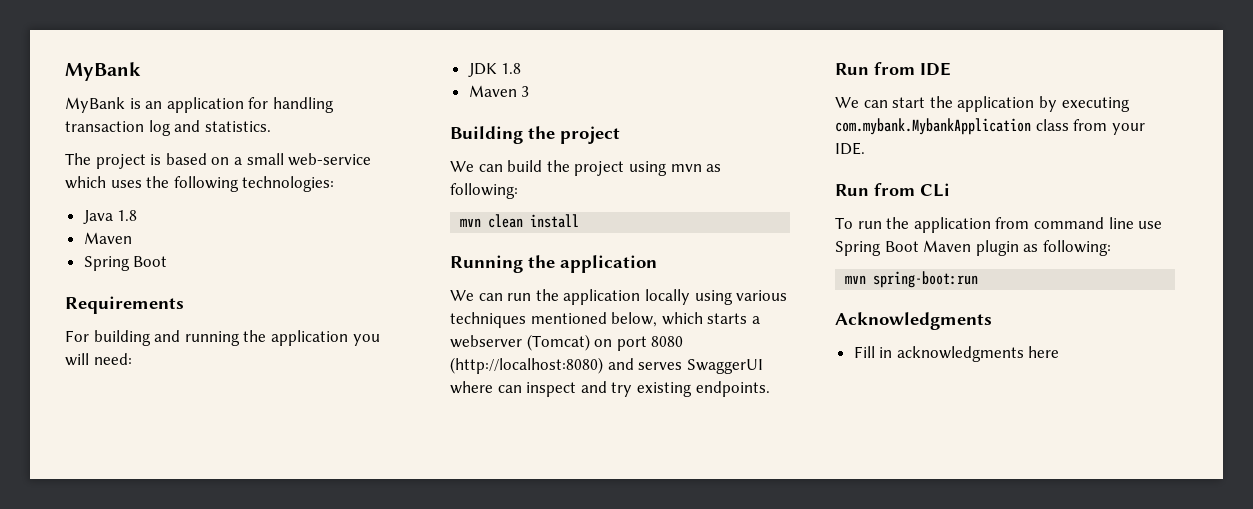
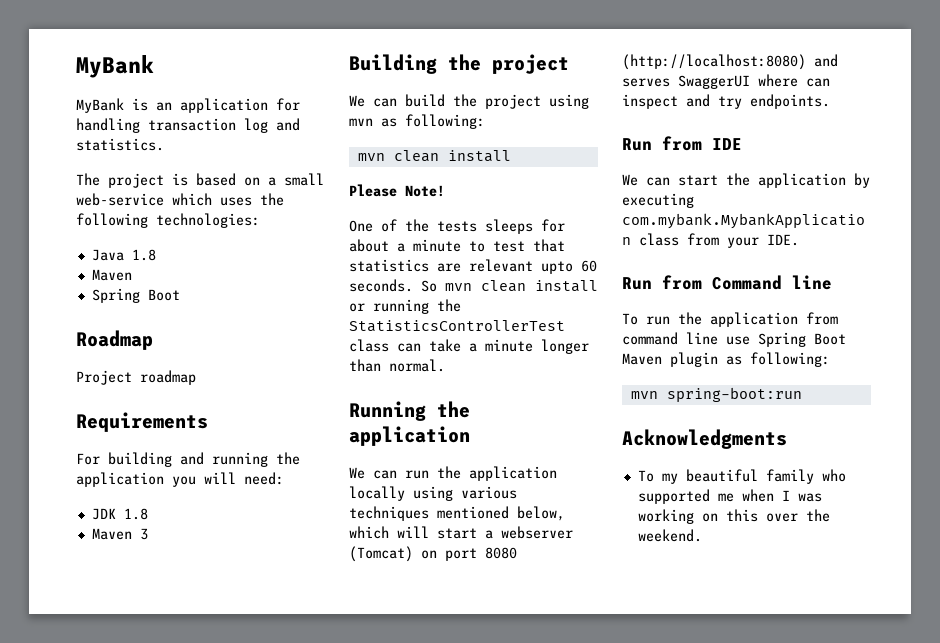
+ Roadmap
+ Project roadmap
+ Please Note!
+ One of the tests sleeps for about a minute to test that statistics are relevant upto 60 seconds. So mvn clean install or running the StatisticsControllerTest class can take a minute longer than normal.
- We can run the application locally using various techniques mentioned below, which starts a webserver (Tomcat) on port 8080 (http://localhost:8080) and serves SwaggerUI where can inspect and try existing endpoints.
+ We can run the application locally using various techniques mentioned below, which will start a webserver (Tomcat) on port 8080 (http://localhost:8080) and serves SwaggerUI where can inspect and try endpoints.
- Run from CLi
+ Run from Command line
- Fill in acknowledgments here
+ To my beautiful family who supported me when I was working on this over the weekend.

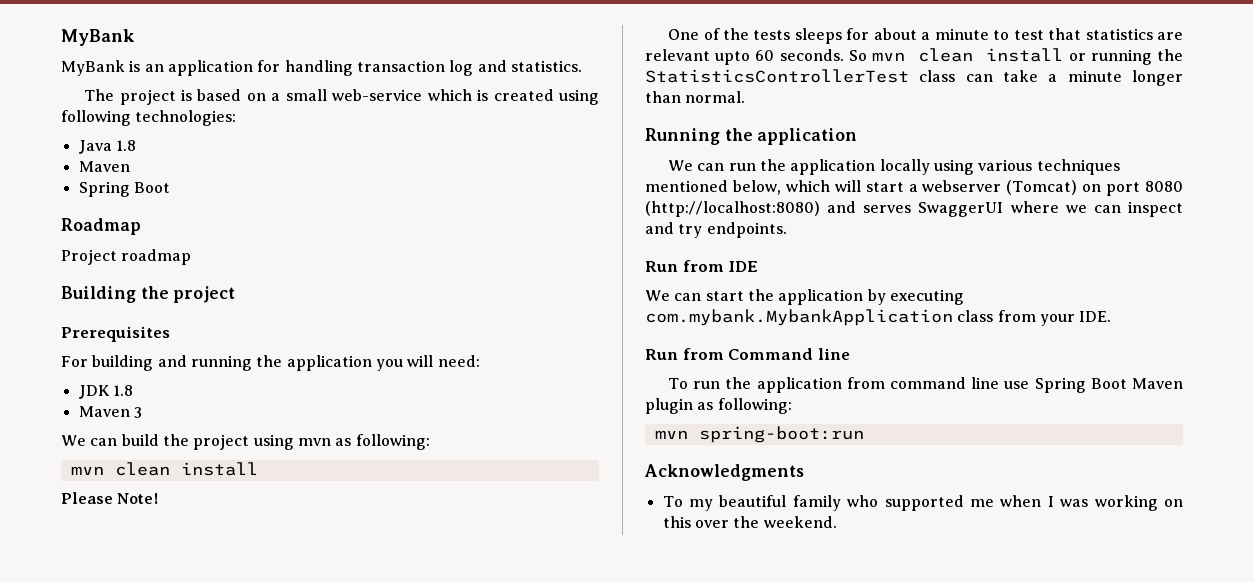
- The project is based on a small web-service which uses the following technologies:
+ The project is based on a small web-service which is created using following technologies:
- Requirements
+ Building the project
+ Prerequisites
- Building the project
- We can run the application locally using various techniques mentioned below, which will start a webserver (Tomcat) on port 8080 (http://localhost:8080) and serves SwaggerUI where can inspect and try endpoints.
+ We can run the application locally using various techniques mentioned below, which will start a webserver (Tomcat) on port 8080 (http://localhost:8080) and serves SwaggerUI where we can inspect and try endpoints.

